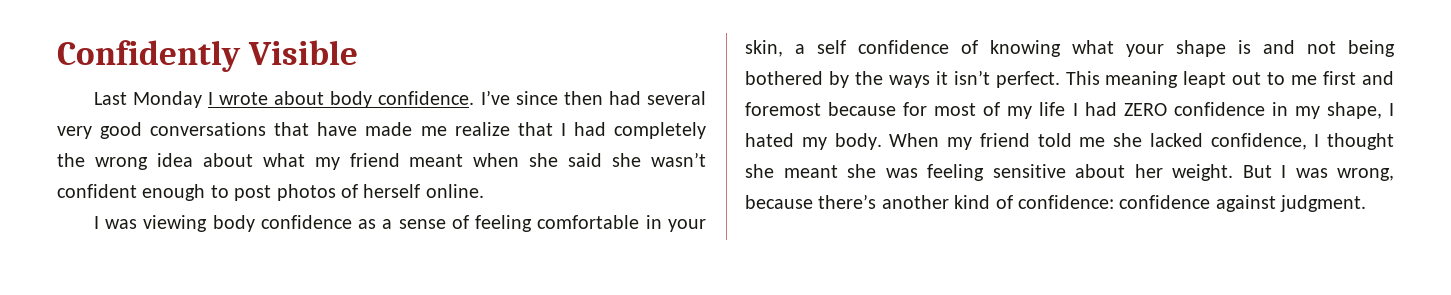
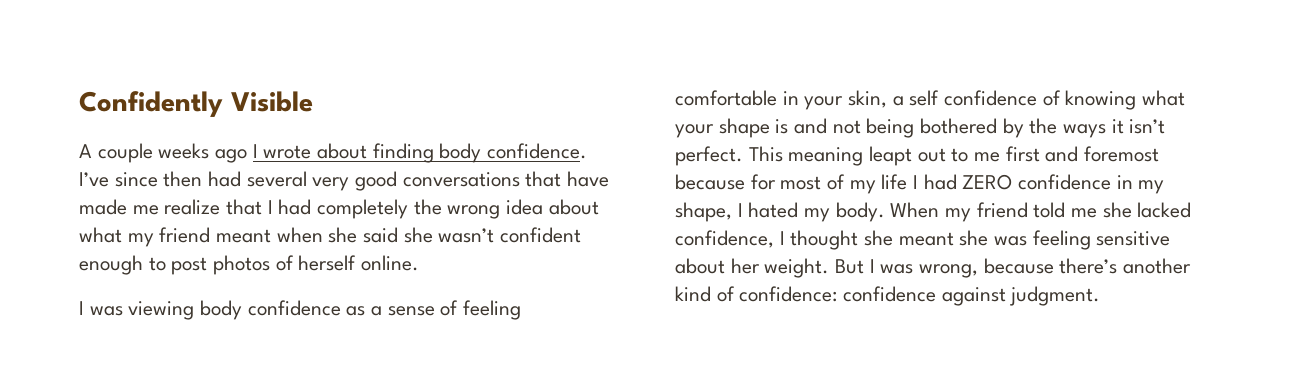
- Last Monday I wrote about body confidence.
+ A couple weeks ago I wrote about finding body confidence.

